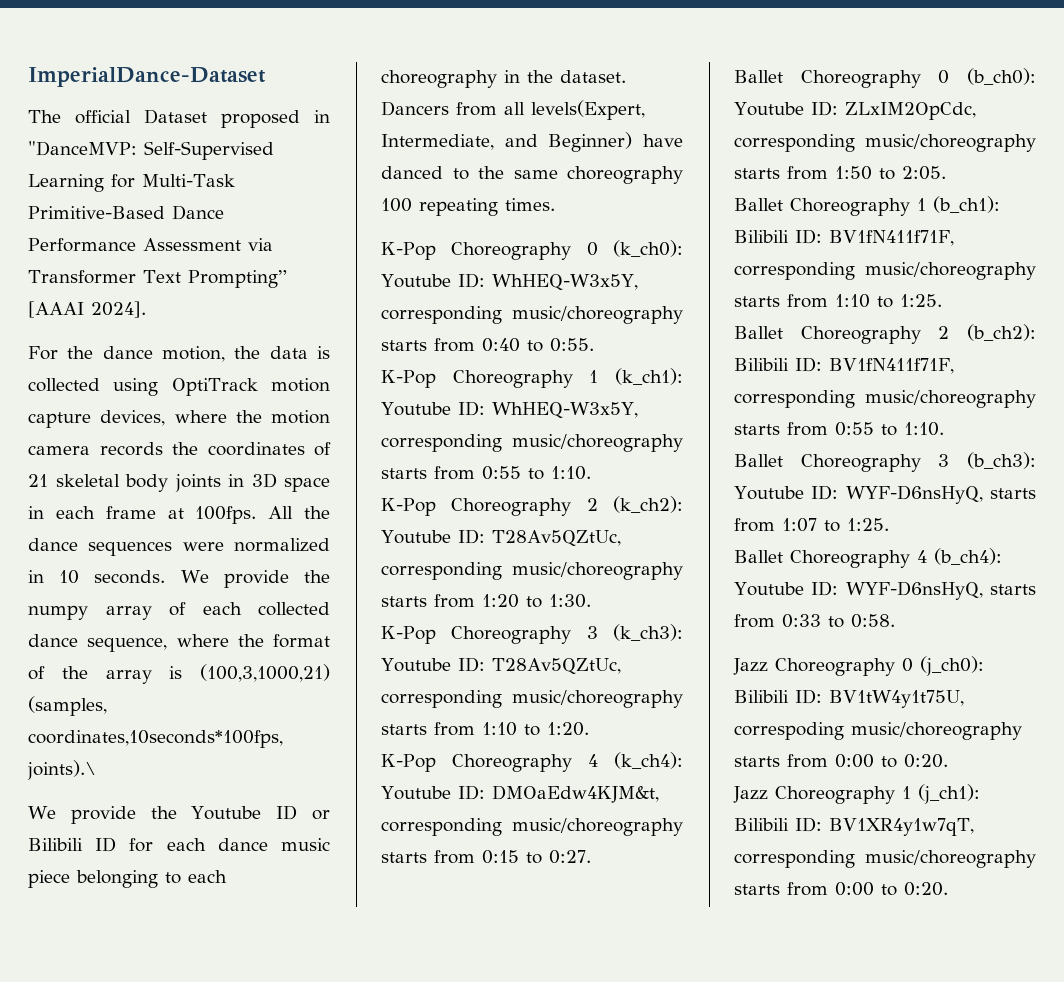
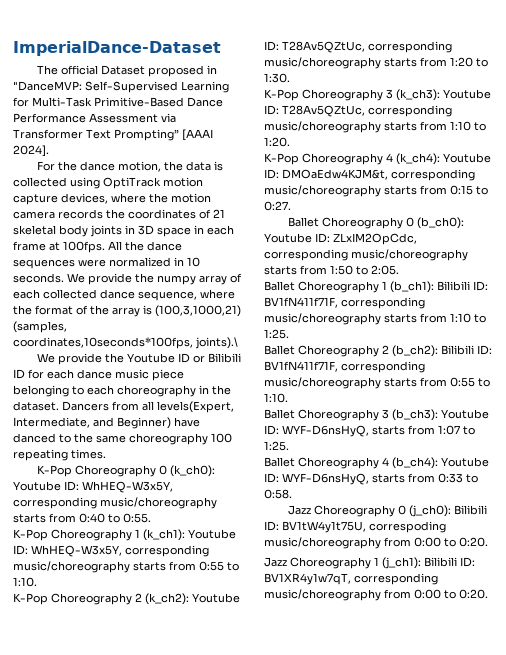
- Jazz Choreography 0 (j_ch0): Bilibili ID: BV1tW4y1t75U, correspoding music/choreography starts from 0:00 to 0:20.
+ Jazz Choreography 0 (j_ch0): Bilibili ID: BV1tW4y1t75U, correspoding music/choreography from 0:00 to 0:20.
- Jazz Choreography 1 (j_ch1): Bilibili ID: BV1XR4y1w7qT, corresponding music/choreography starts from 0:00 to 0:20.
+ Jazz Choreography 1 (j_ch1): Bilibili ID: BV1XR4y1w7qT, corresponding music/choreography from 0:00 to 0:20.

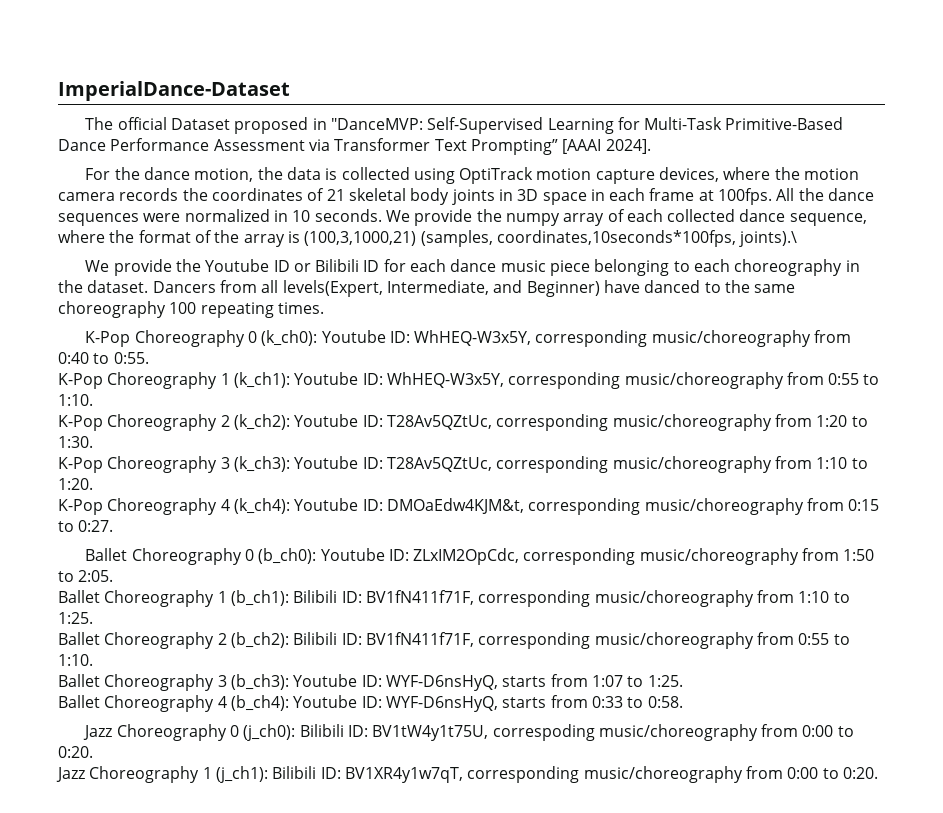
- K-Pop Choreography 0 (k_ch0): Youtube ID: WhHEQ-W3x5Y, corresponding music/choreography starts from 0:40 to 0:55.
+ K-Pop Choreography 0 (k_ch0): Youtube ID: WhHEQ-W3x5Y, corresponding music/choreography from 0:40 to 0:55.
- K-Pop Choreography 1 (k_ch1): Youtube ID: WhHEQ-W3x5Y, corresponding music/choreography starts from 0:55 to 1:10.
+ K-Pop Choreography 1 (k_ch1): Youtube ID: WhHEQ-W3x5Y, corresponding music/choreography from 0:55 to 1:10.
- K-Pop Choreography 2 (k_ch2): Youtube ID: T28Av5QZtUc, corresponding music/choreography starts from 1:20 to 1:30.
+ K-Pop Choreography 2 (k_ch2): Youtube ID: T28Av5QZtUc, corresponding music/choreography from 1:20 to 1:30.
- K-Pop Choreography 3 (k_ch3): Youtube ID: T28Av5QZtUc, corresponding music/choreography starts from 1:10 to 1:20.
+ K-Pop Choreography 3 (k_ch3): Youtube ID: T28Av5QZtUc, corresponding music/choreography from 1:10 to 1:20.
- K-Pop Choreography 4 (k_ch4): Youtube ID: DMOaEdw4KJM&t, corresponding music/choreography starts from 0:15 to 0:27.
+ K-Pop Choreography 4 (k_ch4): Youtube ID: DMOaEdw4KJM&t, corresponding music/choreography from 0:15 to 0:27.
- Ballet Choreography 0 (b_ch0): Youtube ID: ZLxIM2OpCdc, corresponding music/choreography starts from 1:50 to 2:05.
+ Ballet Choreography 0 (b_ch0): Youtube ID: ZLxIM2OpCdc, corresponding music/choreography from 1:50 to 2:05.
- Ballet Choreography 1 (b_ch1): Bilibili ID: BV1fN411f71F, corresponding music/choreography starts from 1:10 to 1:25.
+ Ballet Choreography 1 (b_ch1): Bilibili ID: BV1fN411f71F, corresponding music/choreography from 1:10 to 1:25.
- Ballet Choreography 2 (b_ch2): Bilibili ID: BV1fN411f71F, corresponding music/choreography starts from 0:55 to 1:10.
+ Ballet Choreography 2 (b_ch2): Bilibili ID: BV1fN411f71F, corresponding music/choreography from 0:55 to 1:10.

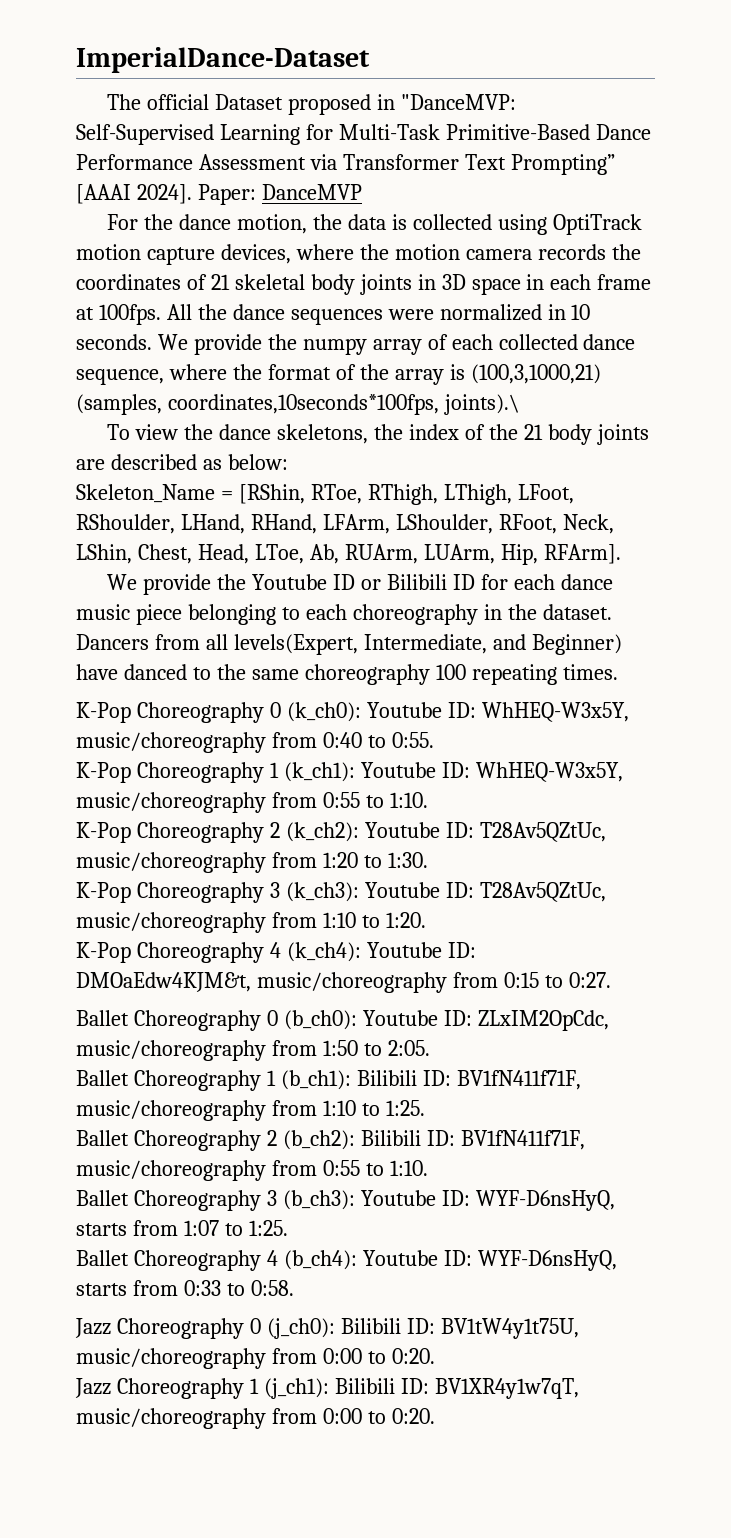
+ Paper: DanceMVP
+ To view the dance skeletons, the index of the 21 body joints are described as below:
+ Skeleton_Name = [RShin, RToe, RThigh, LThigh, LFoot, RShoulder, LHand, RHand, LFArm, LShoulder, RFoot, Neck, LShin, Chest, Head, LToe, Ab, RUArm, LUArm, Hip, RFArm].
- K-Pop Choreography 0 (k_ch0): Youtube ID: WhHEQ-W3x5Y, corresponding music/choreography from 0:40 to 0:55.
+ K-Pop Choreography 0 (k_ch0): Youtube ID: WhHEQ-W3x5Y, music/choreography from 0:40 to 0:55.
- K-Pop Choreography 1 (k_ch1): Youtube ID: WhHEQ-W3x5Y, corresponding music/choreography from 0:55 to 1:10.
+ K-Pop Choreography 1 (k_ch1): Youtube ID: WhHEQ-W3x5Y, music/choreography from 0:55 to 1:10.
- K-Pop Choreography 2 (k_ch2): Youtube ID: T28Av5QZtUc, corresponding music/choreography from 1:20 to 1:30.
+ K-Pop Choreography 2 (k_ch2): Youtube ID: T28Av5QZtUc, music/choreography from 1:20 to 1:30.
- K-Pop Choreography 3 (k_ch3): Youtube ID: T28Av5QZtUc, corresponding music/choreography from 1:10 to 1:20.
+ K-Pop Choreography 3 (k_ch3): Youtube ID: T28Av5QZtUc, music/choreography from 1:10 to 1:20.
- K-Pop Choreography 4 (k_ch4): Youtube ID: DMOaEdw4KJM&t, corresponding music/choreography from 0:15 to 0:27.
+ K-Pop Choreography 4 (k_ch4): Youtube ID: DMOaEdw4KJM&t, music/choreography from 0:15 to 0:27.
- Ballet Choreography 0 (b_ch0): Youtube ID: ZLxIM2OpCdc, corresponding music/choreography from 1:50 to 2:05.
+ Ballet Choreography 0 (b_ch0): Youtube ID: ZLxIM2OpCdc, music/choreography from 1:50 to 2:05.
- Ballet Choreography 1 (b_ch1): Bilibili ID: BV1fN411f71F, corresponding music/choreography from 1:10 to 1:25.
+ Ballet Choreography 1 (b_ch1): Bilibili ID: BV1fN411f71F, music/choreography from 1:10 to 1:25.
- Ballet Choreography 2 (b_ch2): Bilibili ID: BV1fN411f71F, corresponding music/choreography from 0:55 to 1:10.
+ Ballet Choreography 2 (b_ch2): Bilibili ID: BV1fN411f71F, music/choreography from 0:55 to 1:10.
- Jazz Choreography 0 (j_ch0): Bilibili ID: BV1tW4y1t75U, correspoding music/choreography from 0:00 to 0:20.
+ Jazz Choreography 0 (j_ch0): Bilibili ID: BV1tW4y1t75U, music/choreography from 0:00 to 0:20.
- Jazz Choreography 1 (j_ch1): Bilibili ID: BV1XR4y1w7qT, corresponding music/choreography from 0:00 to 0:20.
+ Jazz Choreography 1 (j_ch1): Bilibili ID: BV1XR4y1w7qT, music/choreography from 0:00 to 0:20.

